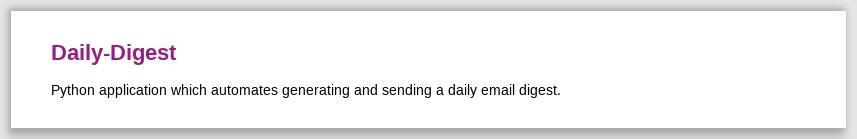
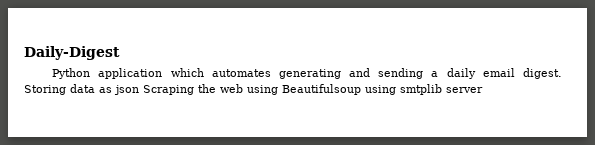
+ Storing data as json Scraping the web using Beautifulsoup using smtplib server

